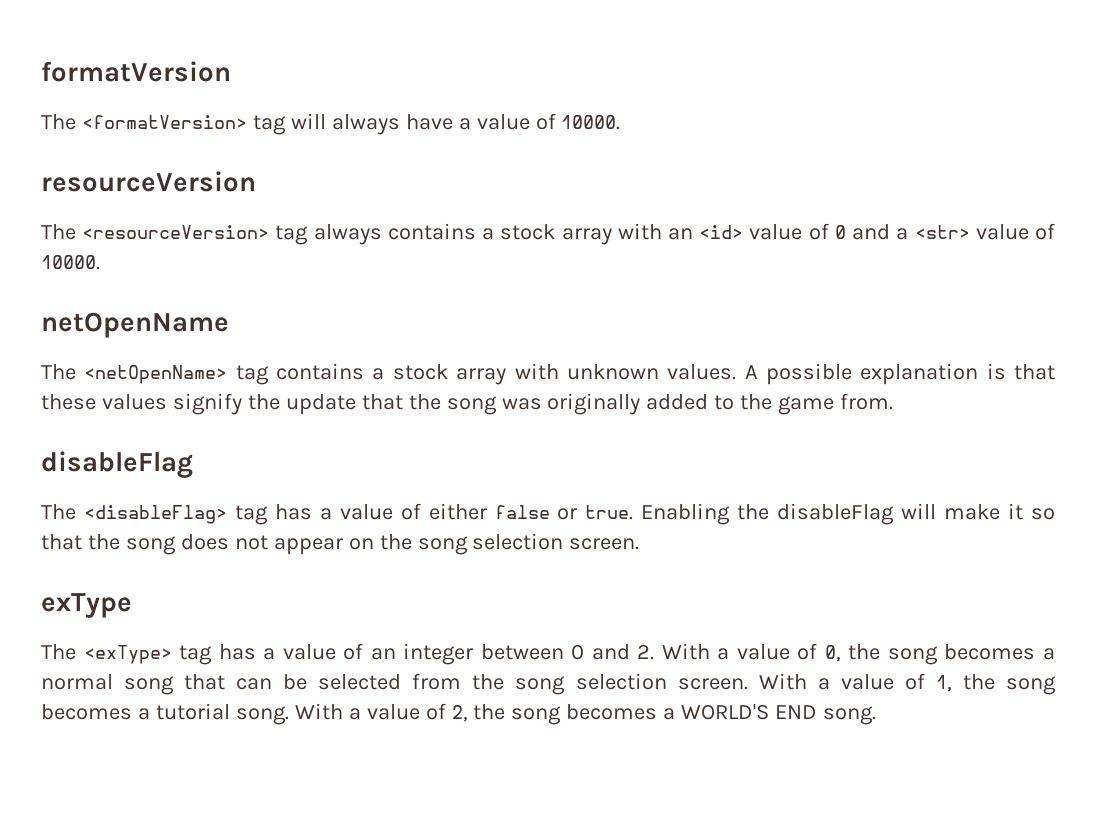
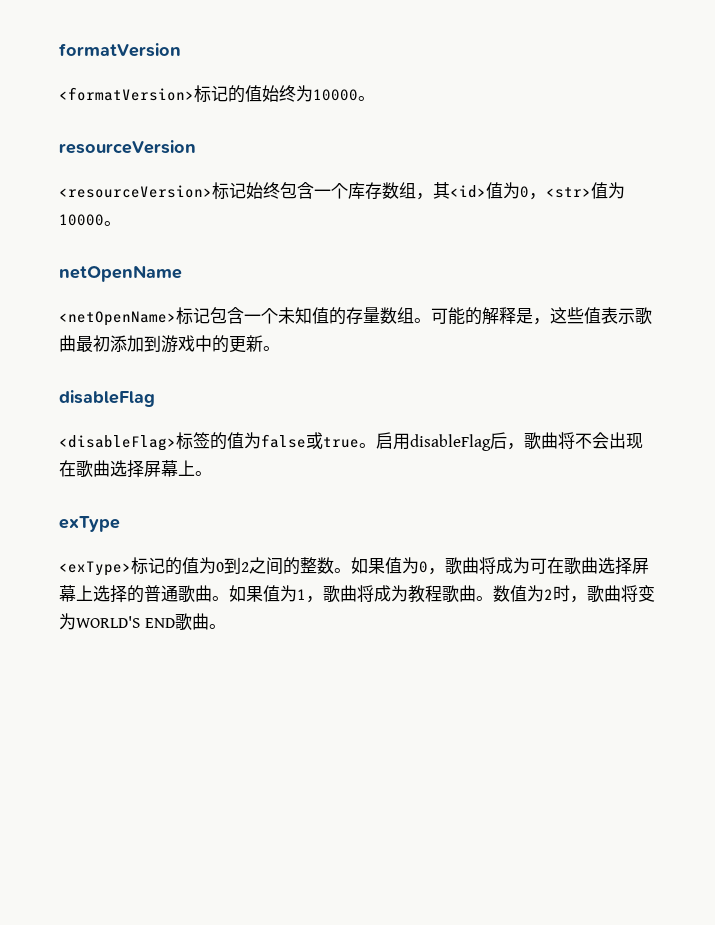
- The <formatVersion> tag will always have a value of 10000.
+ <formatVersion>标记的值始终为10000。
  resourceVersion
- The <resourceVersion> tag always contains a stock array with an <id> value of 0 and a <str> value of 10000.
+ <resourceVersion>标记始终包含一个库存数组，其<id>值为0，<str>值为10000。
  netOpenName
- The <netOpenName> tag contains a stock array with unknown values. A possible explanation is that these values signify the update that the song was originally added to the game from.
+ <netOpenName>标记包含一个未知值的存量数组。可能的解释是，这些值表示歌曲最初添加到游戏中的更新。
  disableFlag
- The <disableFlag> tag has a value of either false or true. Enabling the disableFlag will make it so that the song does not appear on the song selection screen.
+ <disableFlag>标签的值为false或true。启用disableFlag后，歌曲将不会出现在歌曲选择屏幕上。
  exType
- The <exType> tag has a value of an integer between 0 and 2. With a value of 0, the song becomes a normal song that can be selected from the song selection screen. With a value of 1, the song becomes a tutorial song. With a value of 2, the song becomes a WORLD'S END song.
+ <exType>标记的值为0到2之间的整数。如果值为0，歌曲将成为可在歌曲选择屏幕上选择的普通歌曲。如果值为1，歌曲将成为教程歌曲。数值为2时，歌曲将变为WORLD'S END歌曲。

